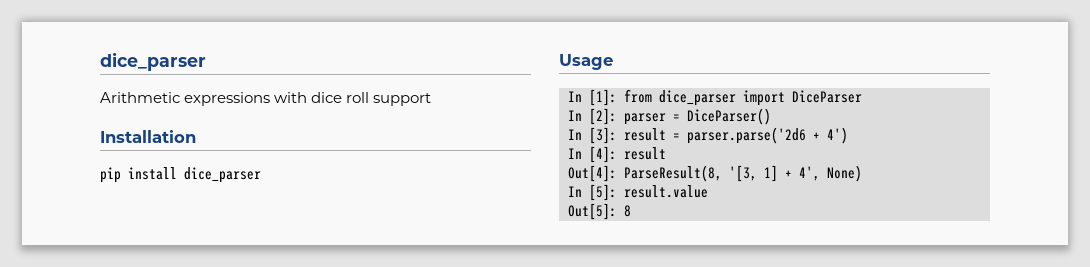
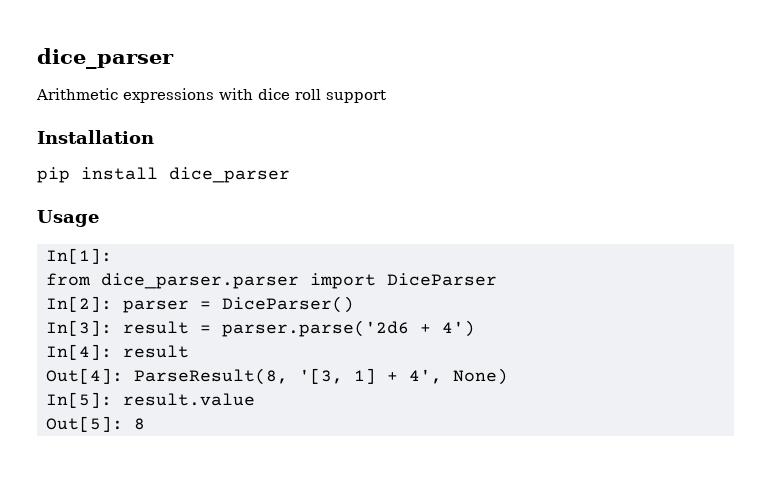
- In [1]: from dice_parser import DiceParser
+ In[1]:
+ from dice_parser.parser import DiceParser
- In [2]: parser = DiceParser()
+ In[2]: parser = DiceParser()
- In [3]: result = parser.parse('2d6 + 4')
+ In[3]: result = parser.parse('2d6 + 4')
- In [4]: result
+ In[4]: result
- In [5]: result.value
+ In[5]: result.value

